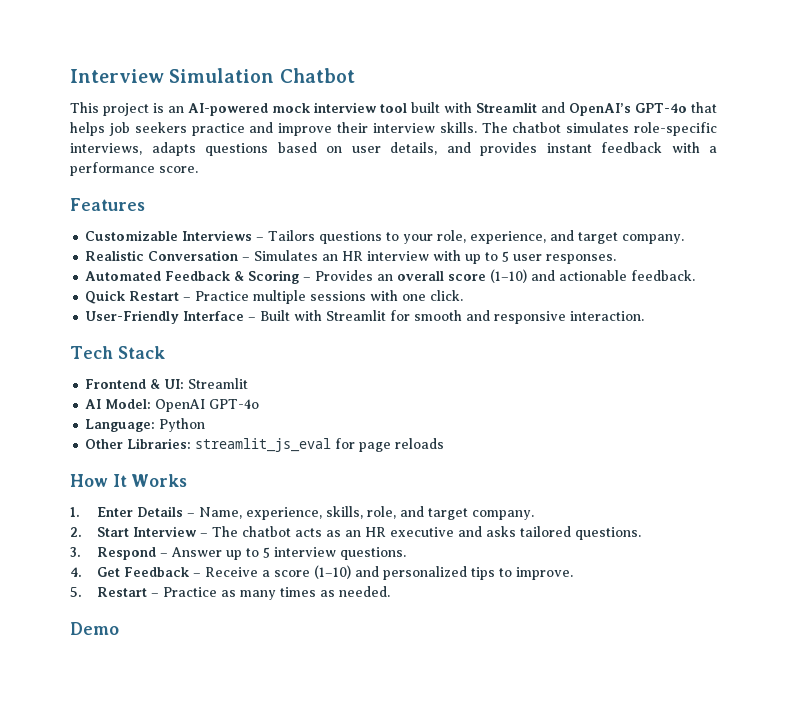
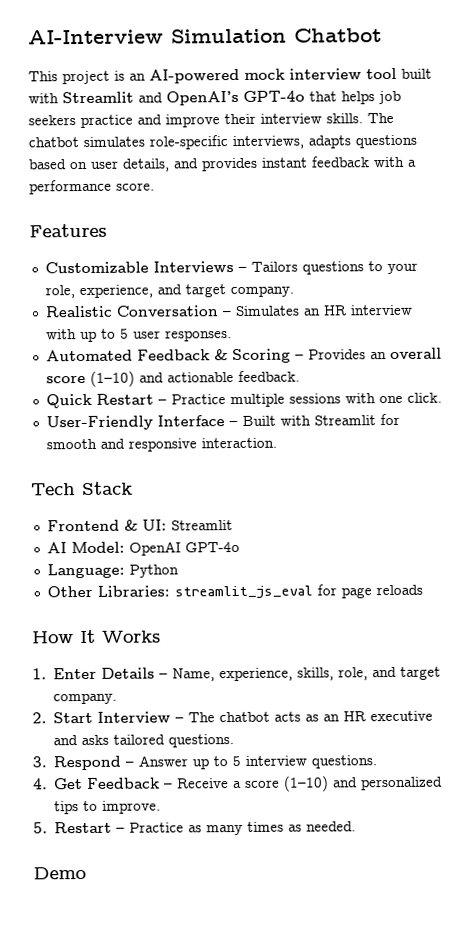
- Interview Simulation Chatbot
+ AI-Interview Simulation Chatbot

